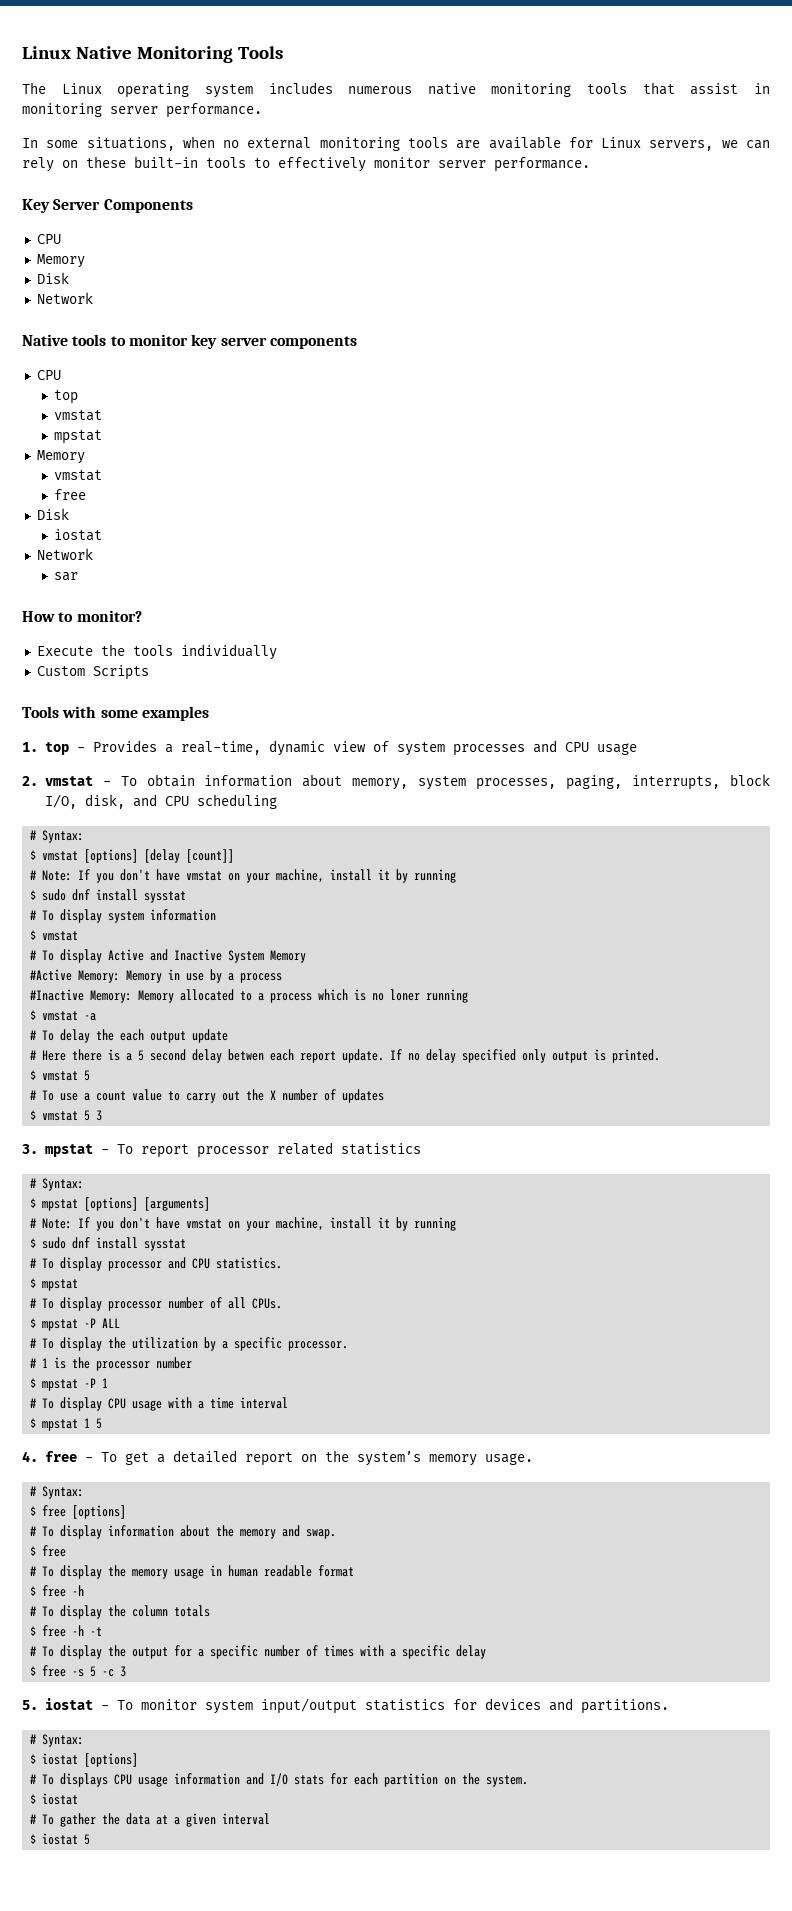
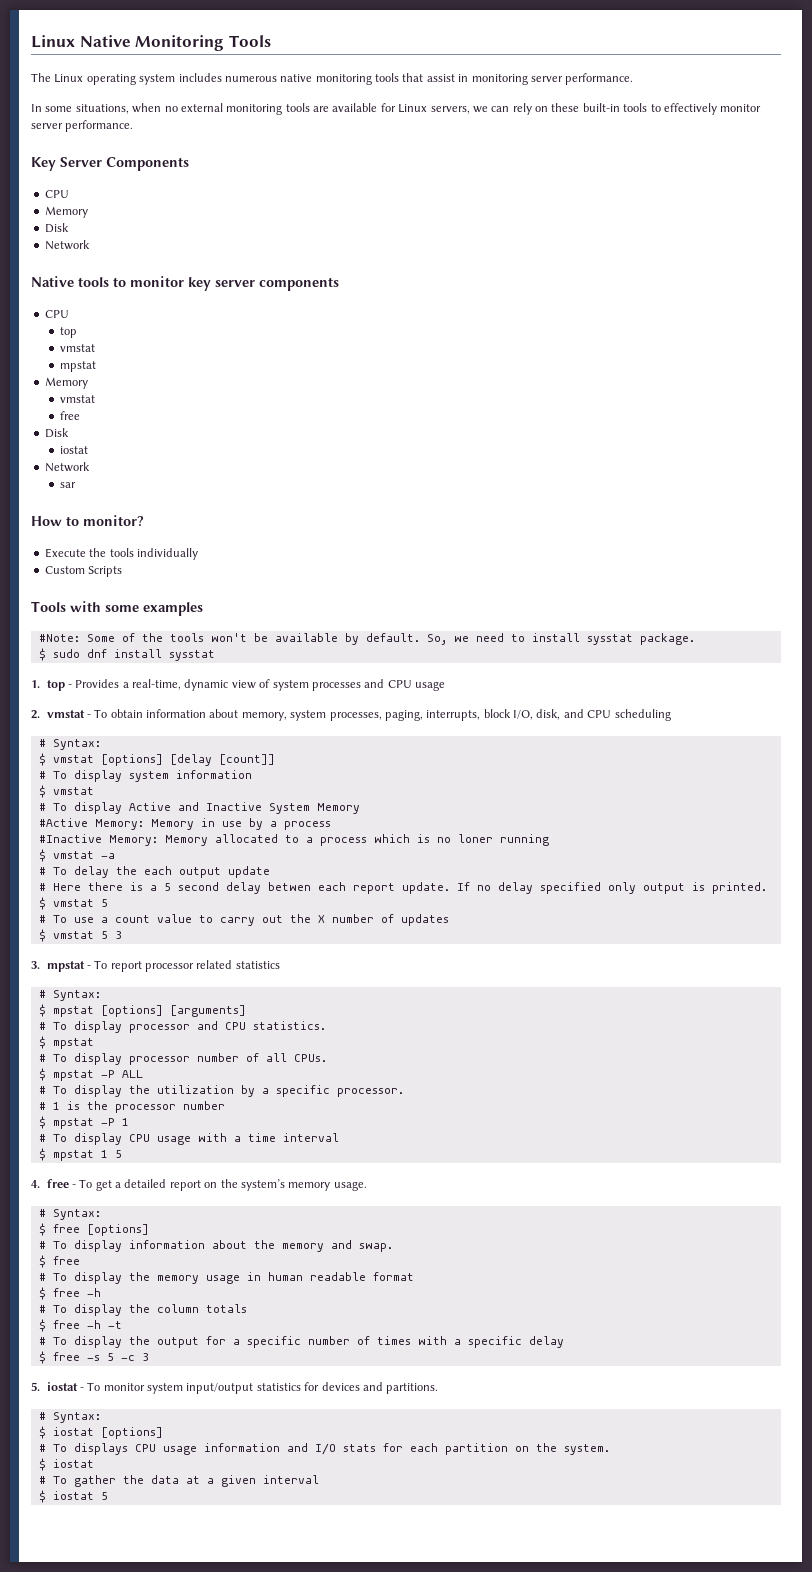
+ #Note: Some of the tools won't be available by default. So, we need to install sysstat package.
+ $ sudo dnf install sysstat
  $ vmstat [options] [delay [count]]
- # Note: If you don't have vmstat on your machine, install it by running
- $ sudo dnf install sysstat
  $ mpstat [options] [arguments]
- # Note: If you don't have vmstat on your machine, install it by running
- $ sudo dnf install sysstat

